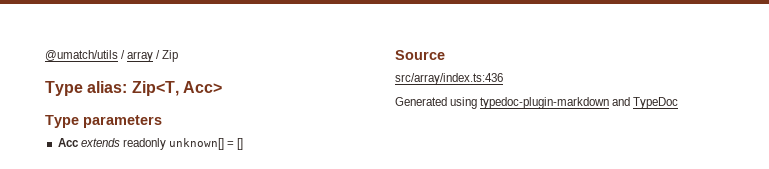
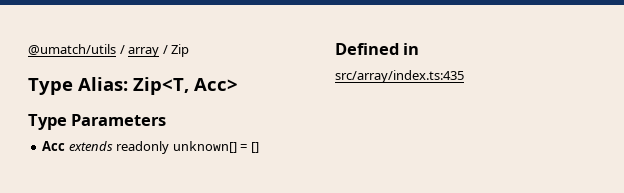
- Type alias: Zip<T, Acc>
+ Type Alias: Zip<T, Acc>
- Type parameters
+ Type Parameters
- Source
- src/array/index.ts:436
- Generated using typedoc-plugin-markdown and TypeDoc
+ Defined in
+ src/array/index.ts:435

